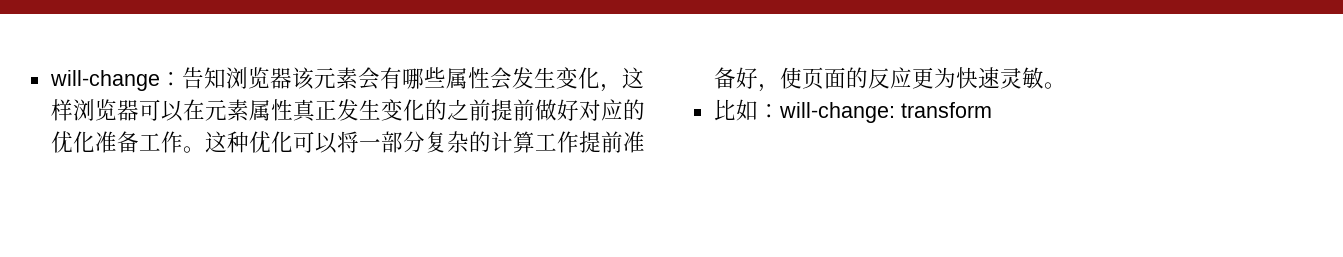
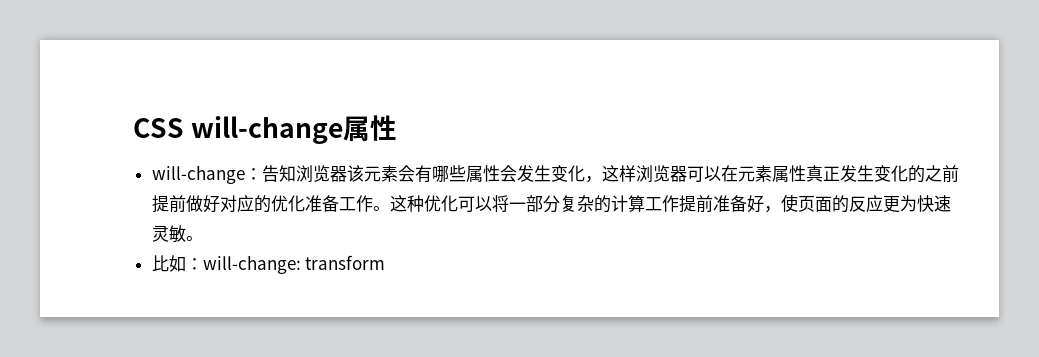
+ CSS will-change属性

